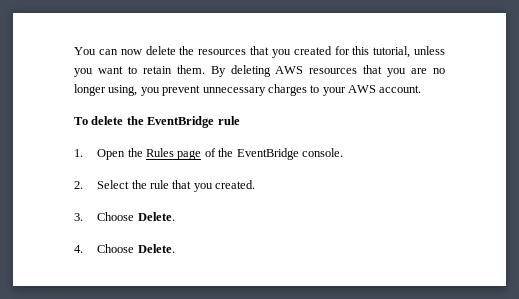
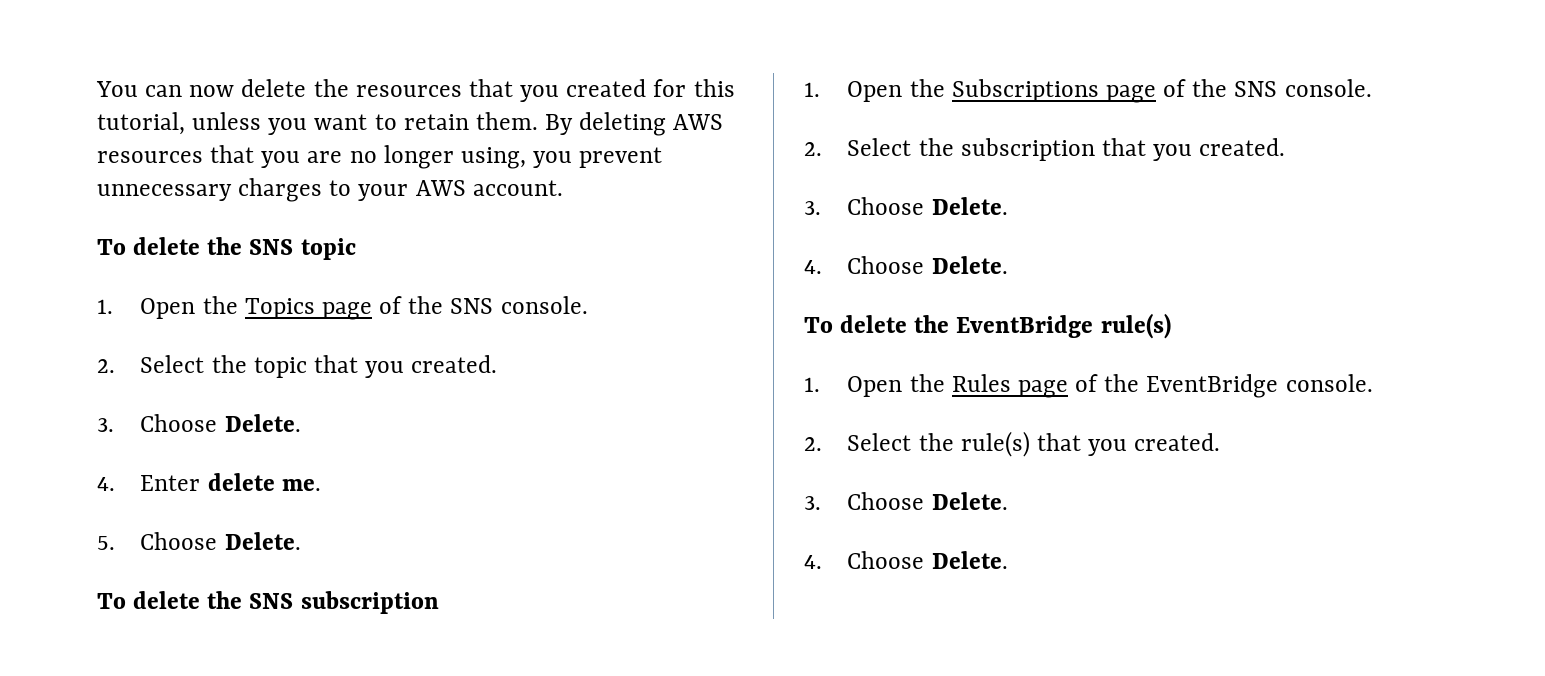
+ To delete the SNS topic
+ 1. Open the Topics page of the SNS console.
+ 2. Select the topic that you created.
+ 3. Choose Delete.
+ 4. Enter delete me.
+ 5. Choose Delete.
+ To delete the SNS subscription
+ 1. Open the Subscriptions page of the SNS console.
+ 2. Select the subscription that you created.
+ 3. Choose Delete.
+ 4. Choose Delete.
- To delete the EventBridge rule
+ To delete the EventBridge rule(s)
- 2. Select the rule that you created.
+ 2. Select the rule(s) that you created.

